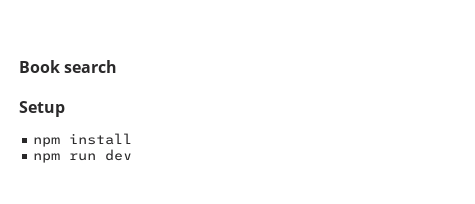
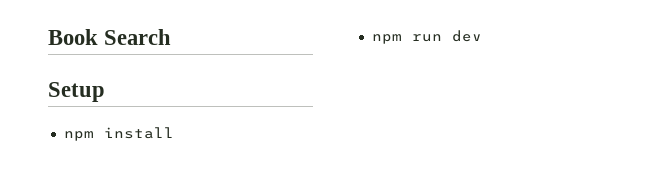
- Book search
+ Book Search

